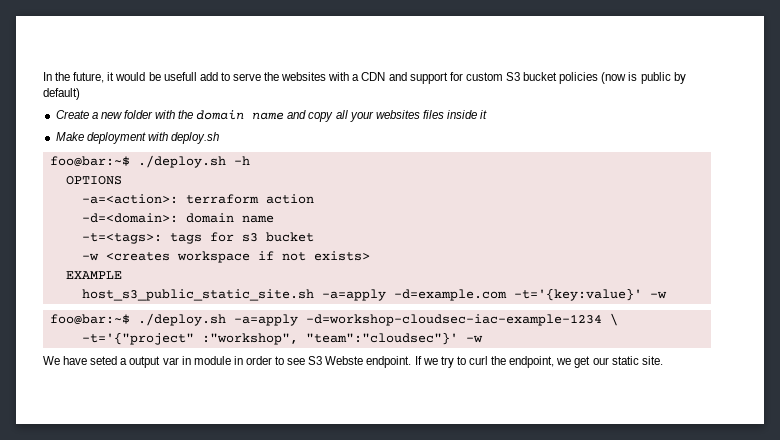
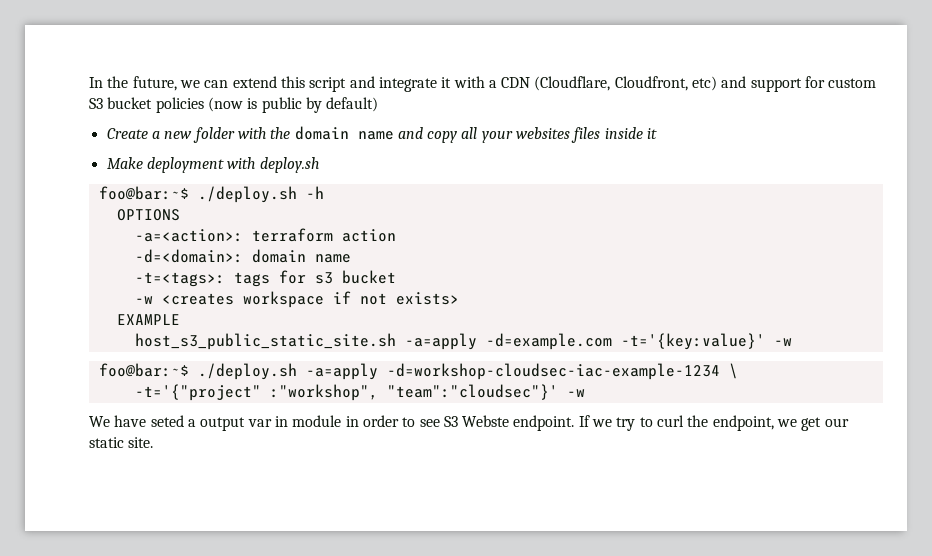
- In the future, it would be usefull add to serve the websites with a CDN and support for custom S3 bucket policies (now is public by default)
+ In the future, we can extend this script and integrate it with a CDN (Cloudflare, Cloudfront, etc) and support for custom S3 bucket policies (now is public by default)

